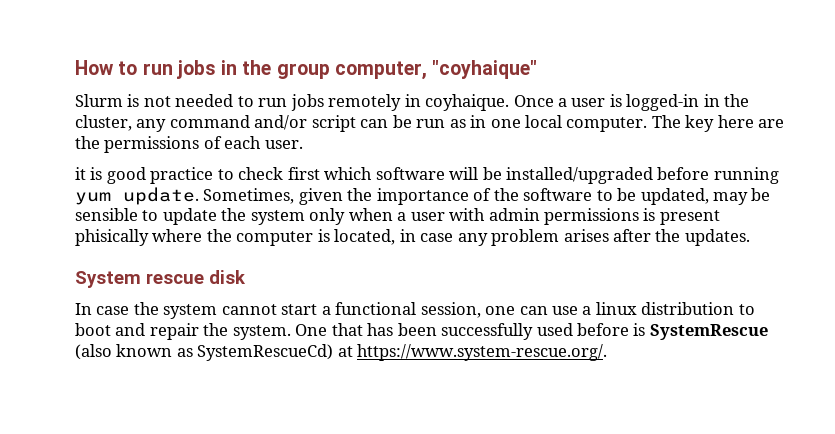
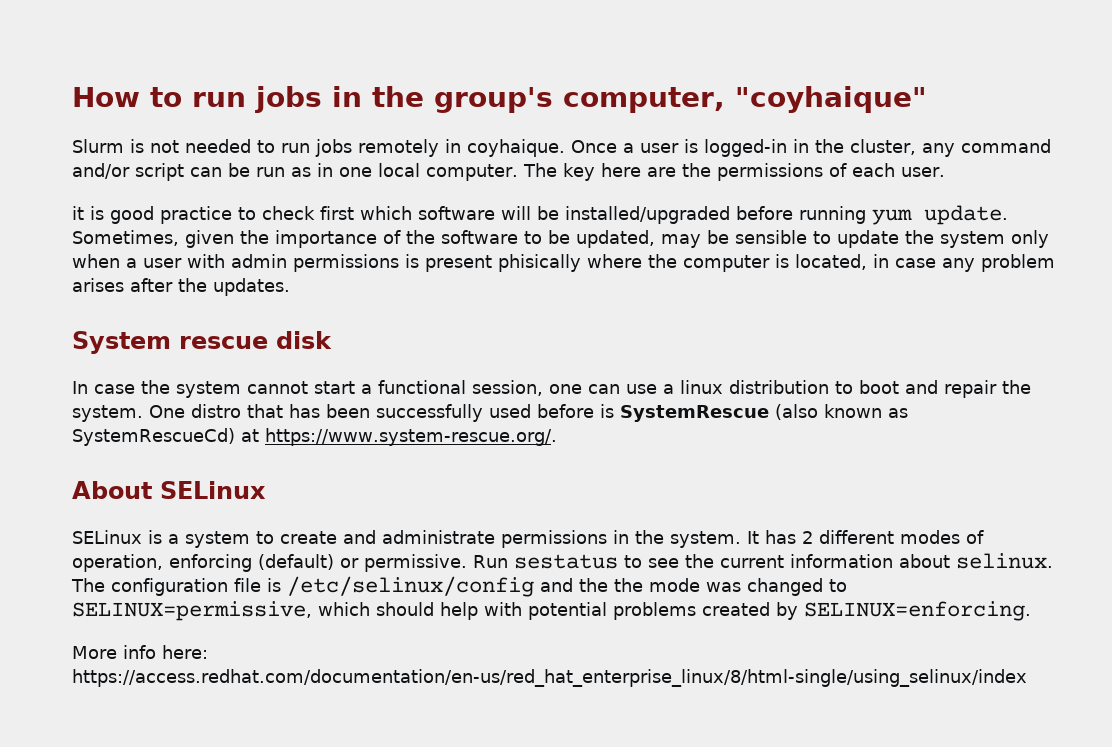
- How to run jobs in the group computer, "coyhaique"
+ How to run jobs in the group's computer, "coyhaique"
- One that has been successfully used before is SystemRescue (also known as SystemRescueCd) at https://www.system-rescue.org/.
+ One distro that has been successfully used before is SystemRescue (also known as SystemRescueCd) at https://www.system-rescue.org/.
+ About SELinux
+ SELinux is a system to create and administrate permissions in the system. It has 2 different modes of operation, enforcing (default) or permissive. Run sestatus to see the current information about selinux. The configuration file is /etc/selinux/config and the the mode was changed to SELINUX=permissive, which should help with potential problems created by SELINUX=enforcing.
+ More info here: https://access.redhat.com/documentation/en-us/red_hat_enterprise_linux/8/html-single/using_selinux/index

